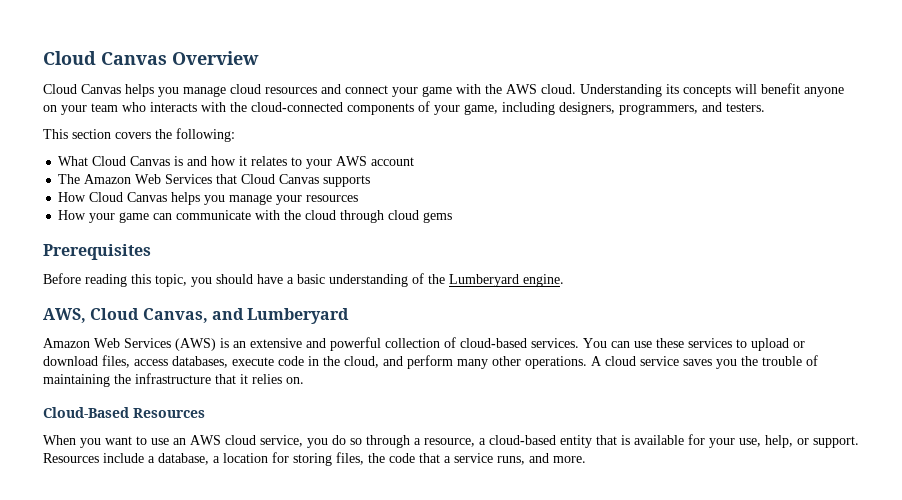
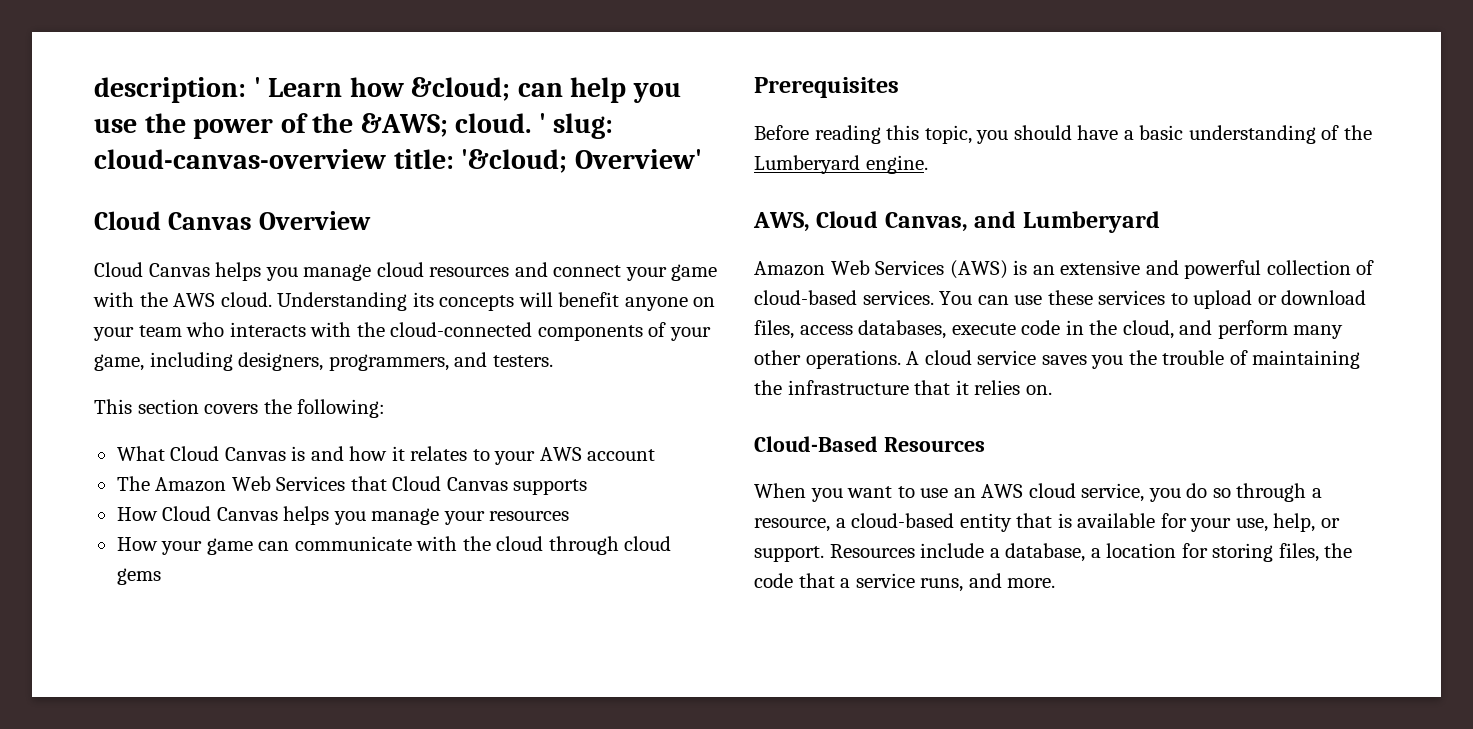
+ description: ' Learn how &cloud; can help you use the power of the &AWS; cloud. ' slug: cloud-canvas-overview title: '&cloud; Overview'

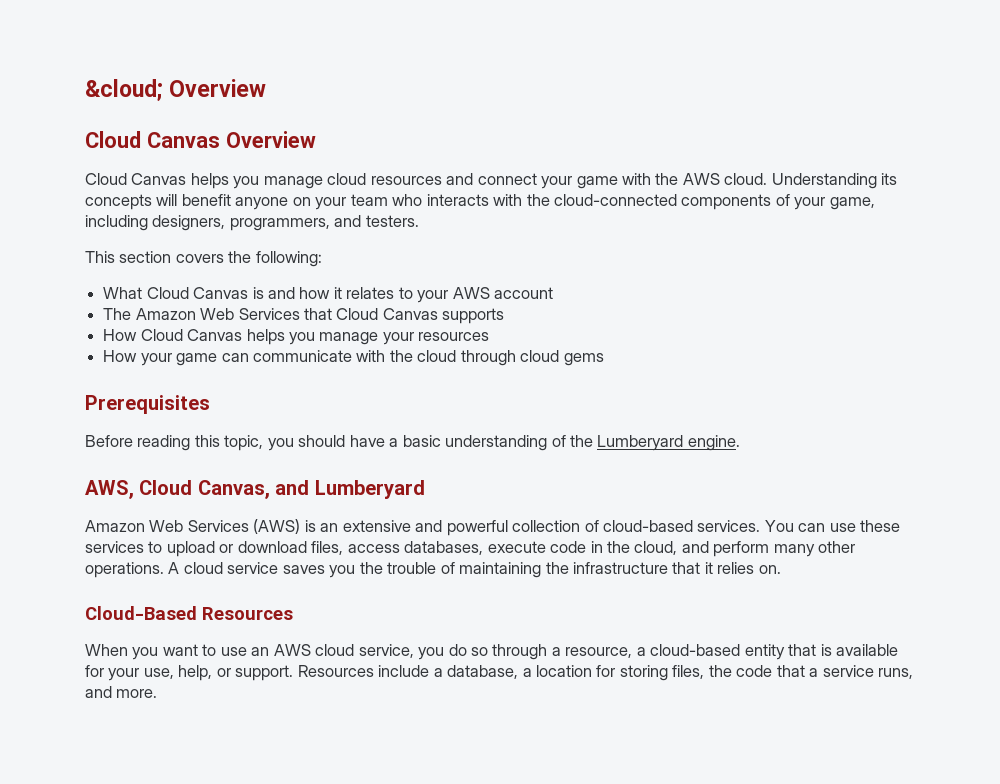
- description: ' Learn how &cloud; can help you use the power of the &AWS; cloud. ' slug: cloud-canvas-overview title: '&cloud; Overview'
+ &cloud; Overview

